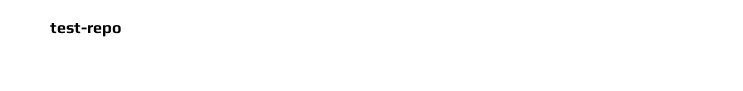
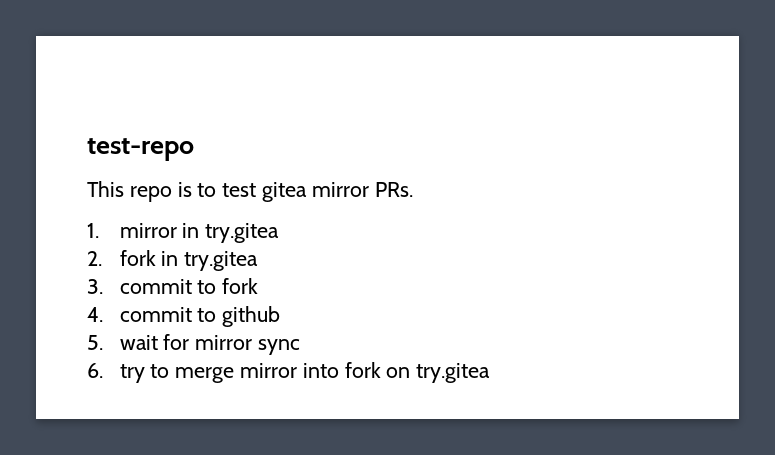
+ This repo is to test gitea mirror PRs.
+ 1. mirror in try.gitea
+ 2. fork in try.gitea
+ 3. commit to fork
+ 4. commit to github
+ 5. wait for mirror sync
+ 6. try to merge mirror into fork on try.gitea

